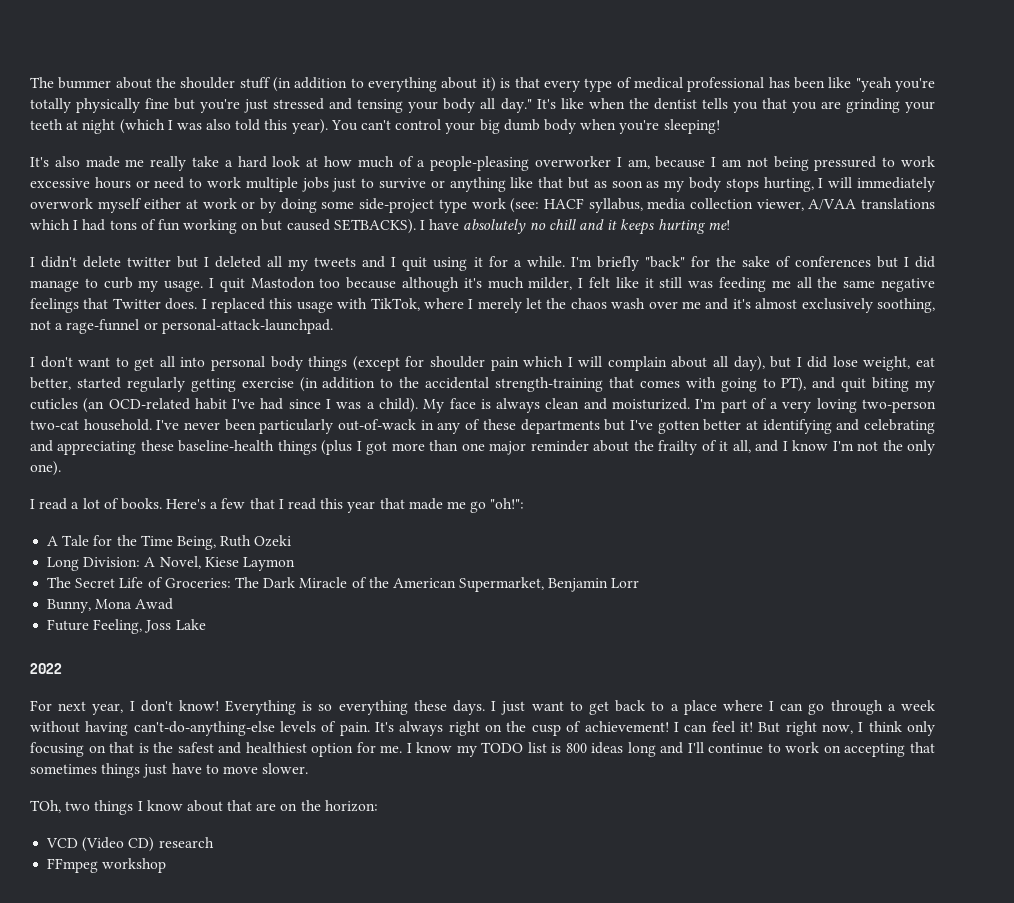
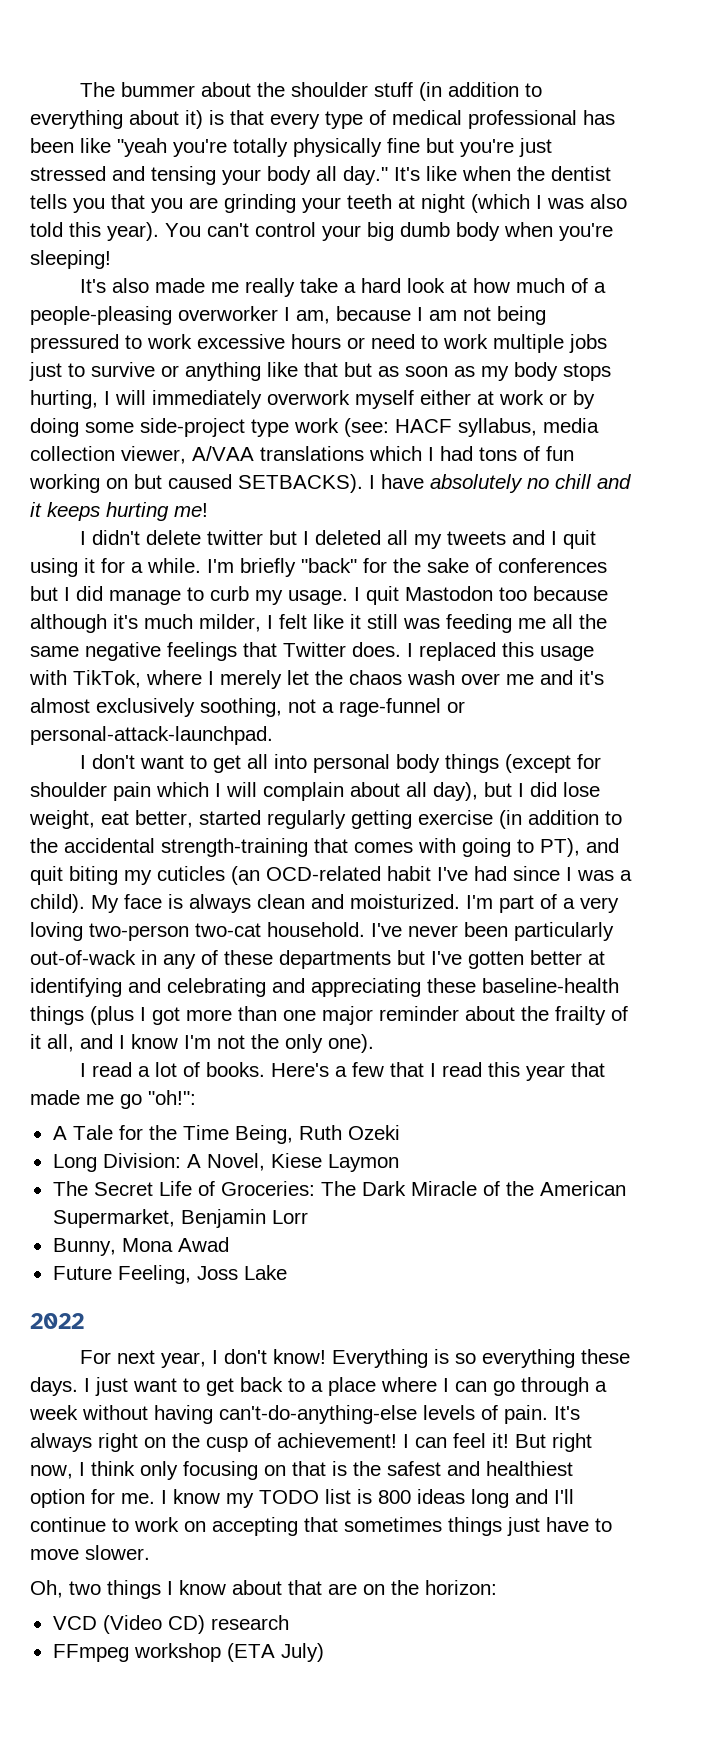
- TOh, two things I know about that are on the horizon:
+ Oh, two things I know about that are on the horizon:
- FFmpeg workshop
+ FFmpeg workshop (ETA July)

